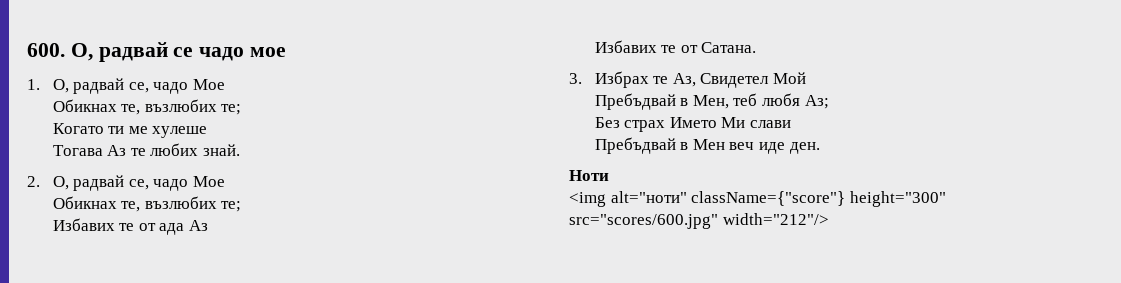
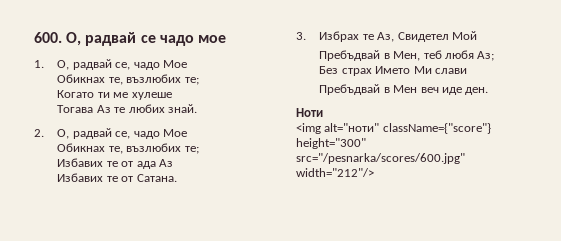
- <img alt="ноти" className={"score"} height="300" src="scores/600.jpg" width="212"/>
+ <img alt="ноти" className={"score"} height="300" src="/pesnarka/scores/600.jpg" width="212"/>

